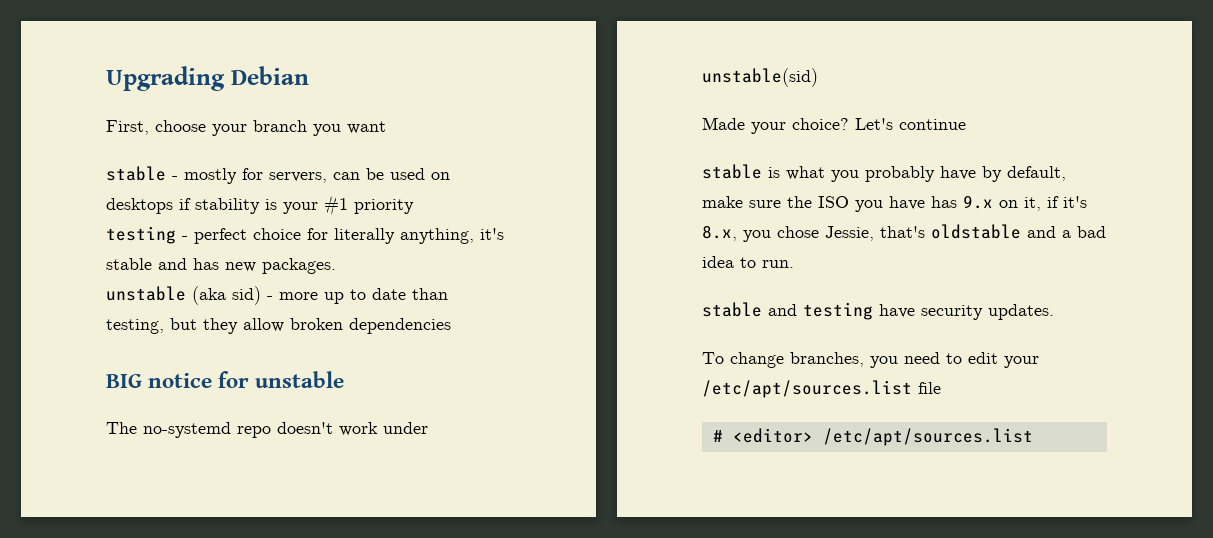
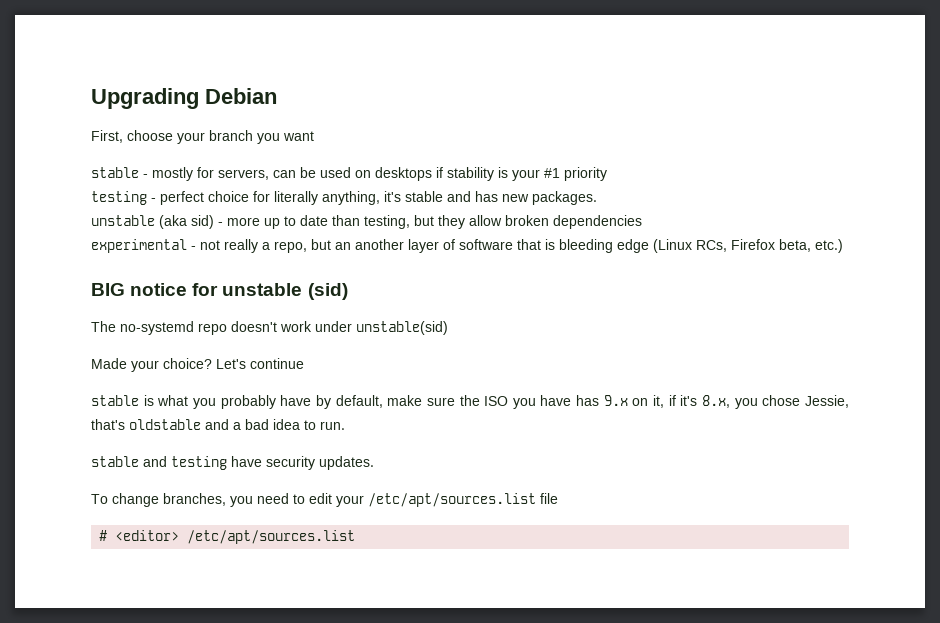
+ experimental - not really a repo, but an another layer of software that is bleeding edge (Linux RCs, Firefox beta, etc.)
- BIG notice for unstable
+ BIG notice for unstable (sid)

